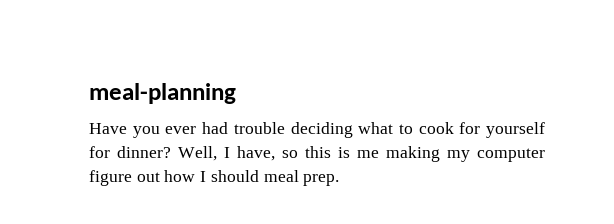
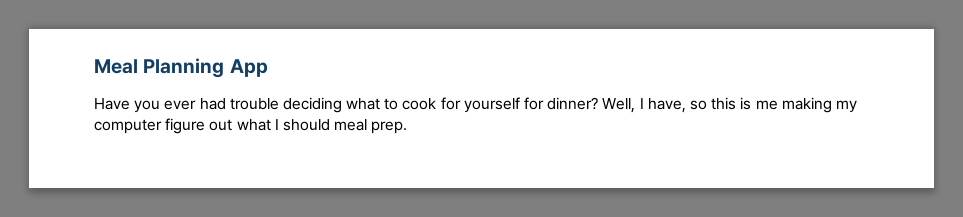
- meal-planning
+ Meal Planning App
- Well, I have, so this is me making my computer figure out how I should meal prep.
+ Well, I have, so this is me making my computer figure out what I should meal prep.

